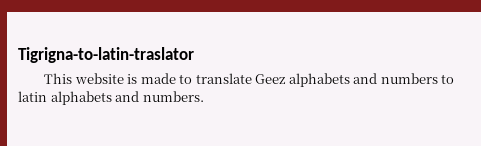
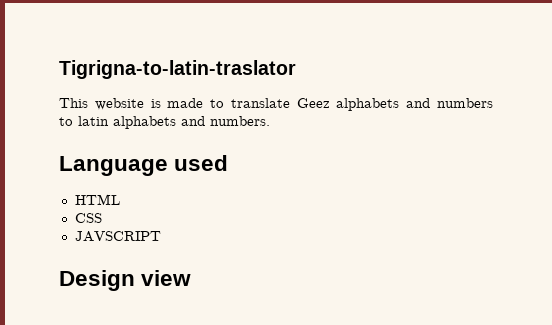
+ Language used
+ HTML
+ CSS
+ JAVSCRIPT
+ Design view

